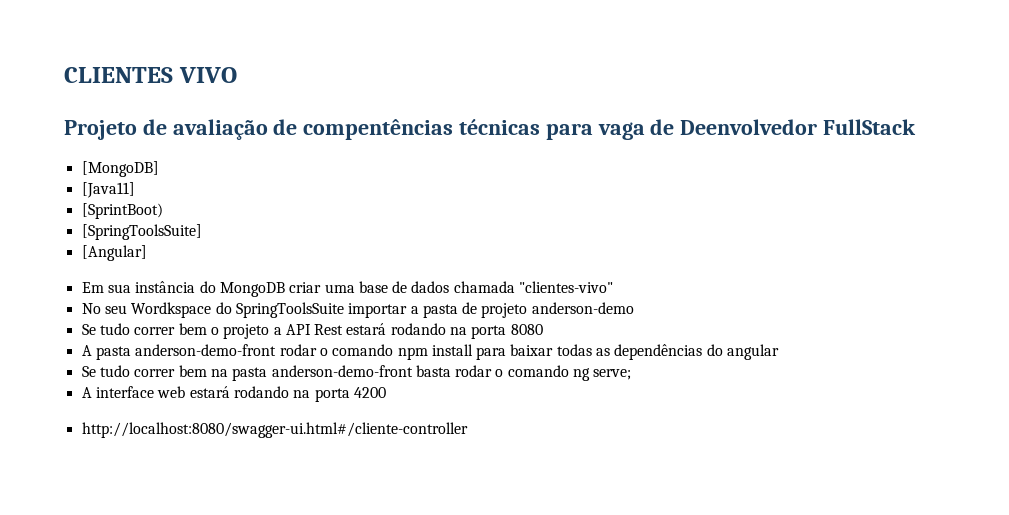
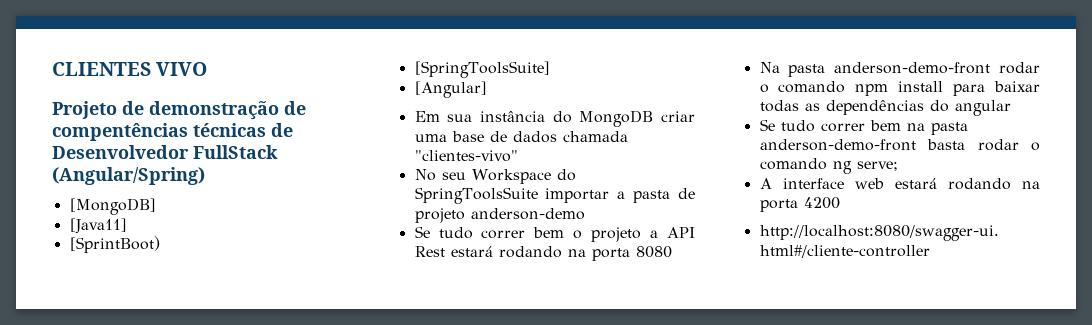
- Projeto de avaliação de compentências técnicas para vaga de Deenvolvedor FullStack
+ Projeto de demonstração de compentências técnicas de Desenvolvedor FullStack (Angular/Spring)
- No seu Wordkspace do SpringToolsSuite importar a pasta de projeto anderson-demo
+ No seu Workspace do SpringToolsSuite importar a pasta de projeto anderson-demo
- A pasta anderson-demo-front rodar o comando npm install para baixar todas as dependências do angular
+ Na pasta anderson-demo-front rodar o comando npm install para baixar todas as dependências do angular

